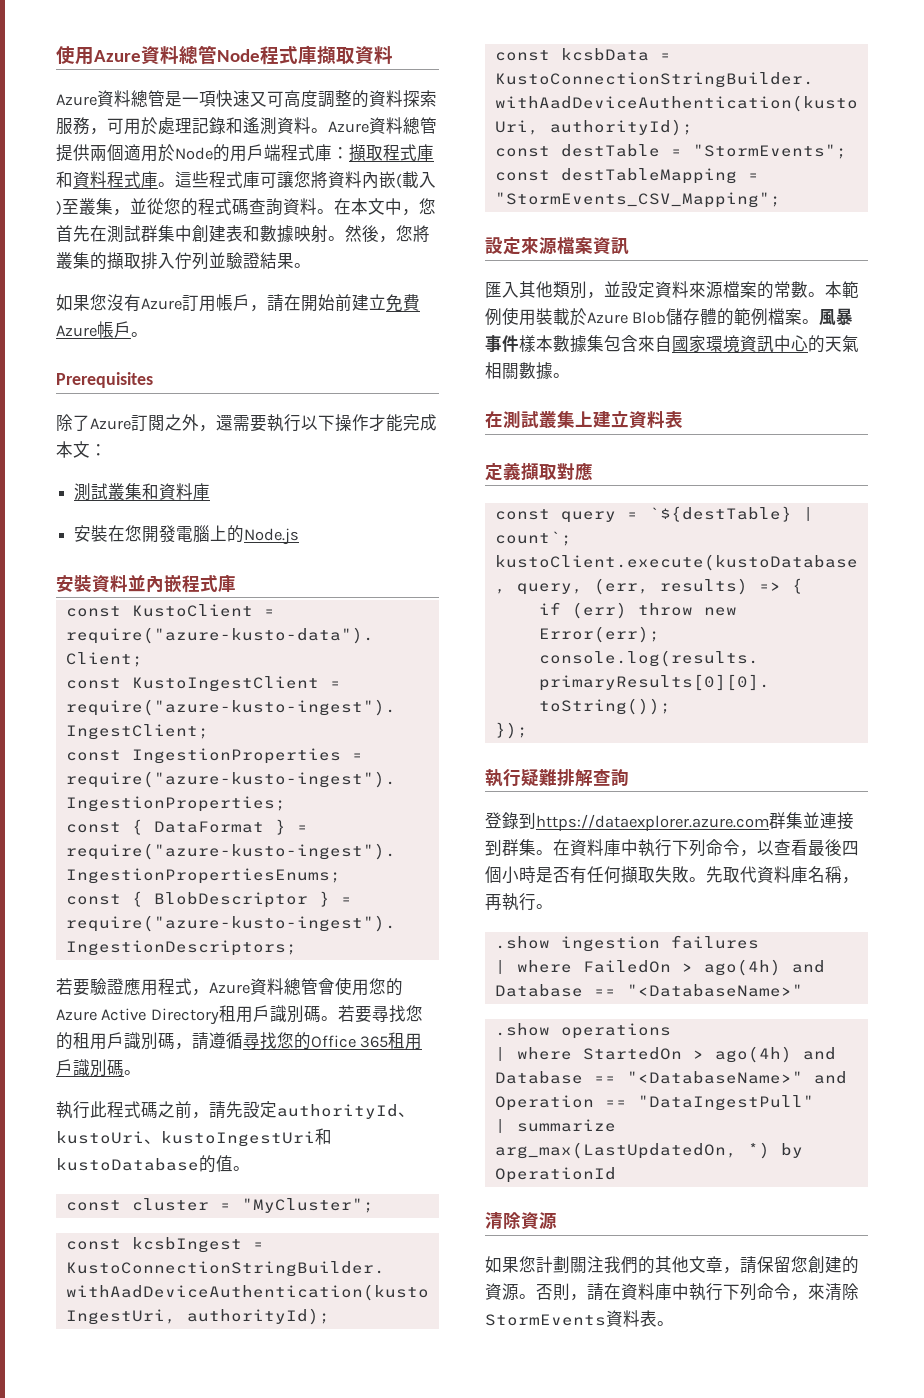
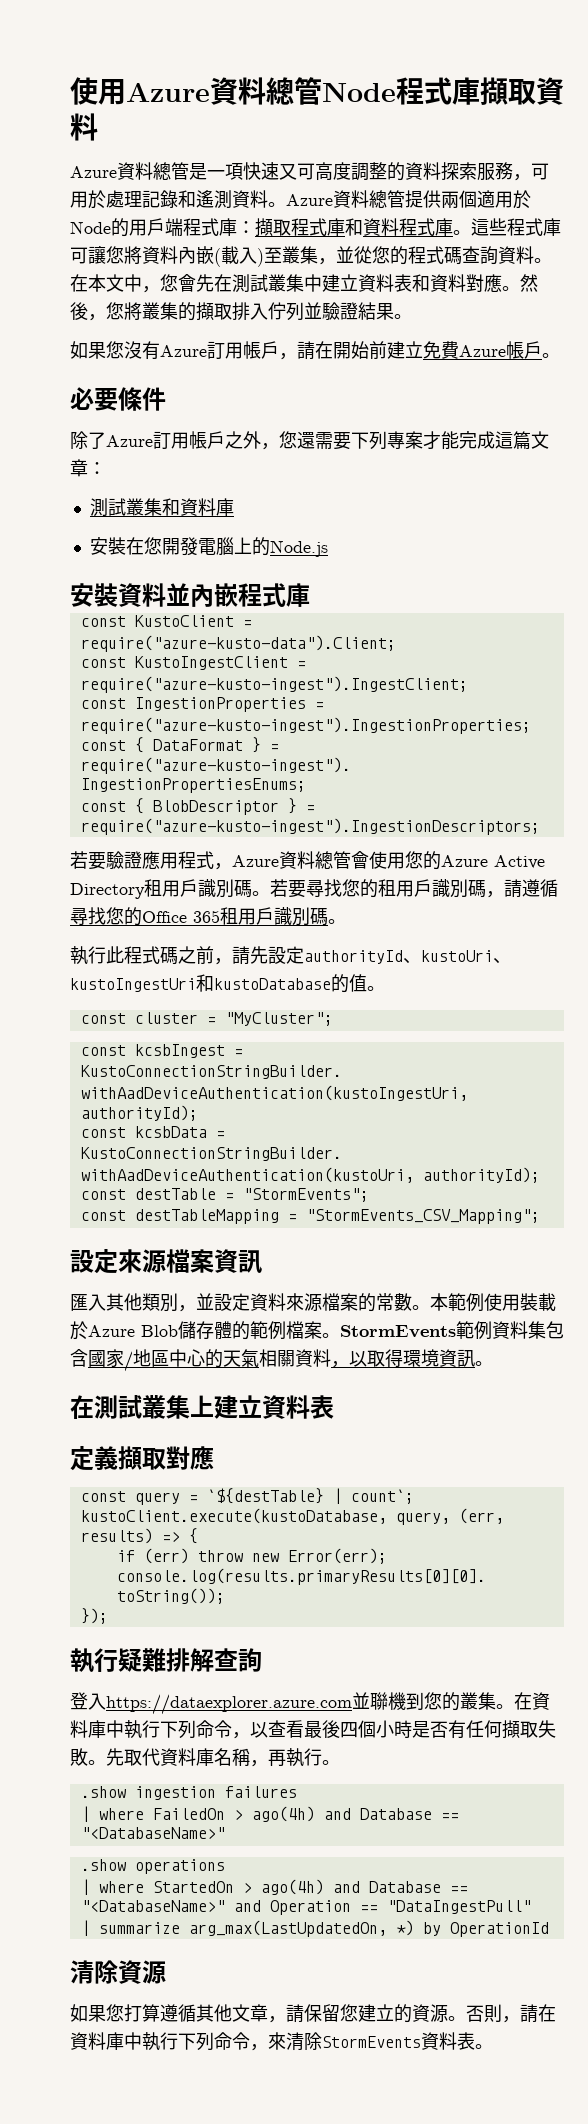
- 在本文中，您首先在測試群集中創建表和數據映射。
+ 在本文中，您會先在測試叢集中建立資料表和資料對應。
- Prerequisites
+ 必要條件
- 除了Azure訂閱之外，還需要執行以下操作才能完成本文：
+ 除了Azure訂用帳戶之外，您還需要下列專案才能完成這篇文章：
- 風暴事件樣本數據集包含來自國家環境資訊中心的天氣相關數據。
+ StormEvents範例資料集包含國家/地區中心的天氣相關資料，以取得環境資訊。
- 登錄到https://dataexplorer.azure.com群集並連接到群集。
+ 登入https://dataexplorer.azure.com並聯機到您的叢集。
- 如果您計劃關注我們的其他文章，請保留您創建的資源。
+ 如果您打算遵循其他文章，請保留您建立的資源。

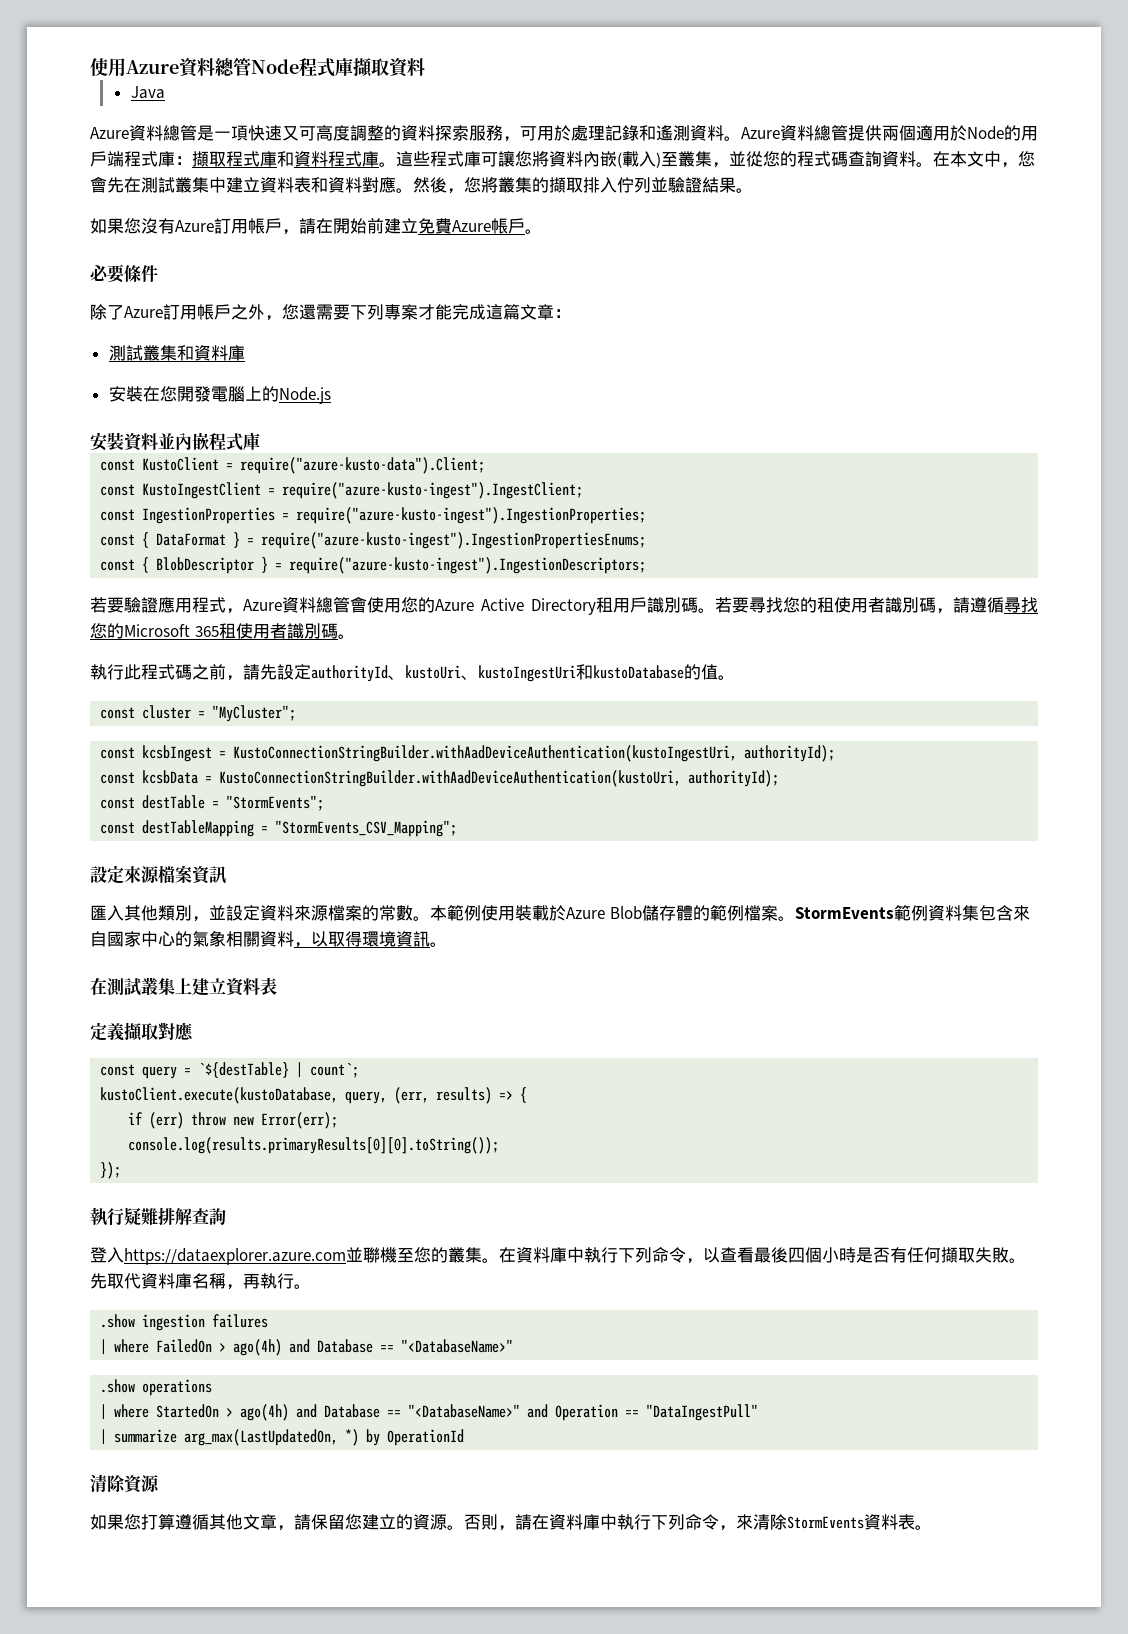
+ Java
- 若要尋找您的租用戶識別碼，請遵循尋找您的Office 365租用戶識別碼。
+ 若要尋找您的租使用者識別碼，請遵循尋找您的Microsoft 365租使用者識別碼。
- StormEvents範例資料集包含國家/地區中心的天氣相關資料，以取得環境資訊。
+ StormEvents範例資料集包含來自國家中心的氣象相關資料，以取得環境資訊。
- 登入https://dataexplorer.azure.com並聯機到您的叢集。
+ 登入https://dataexplorer.azure.com並聯機至您的叢集。

